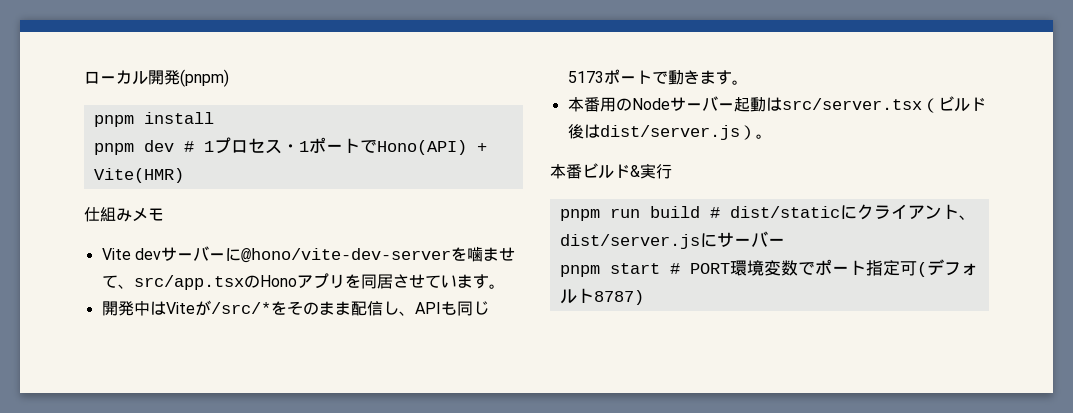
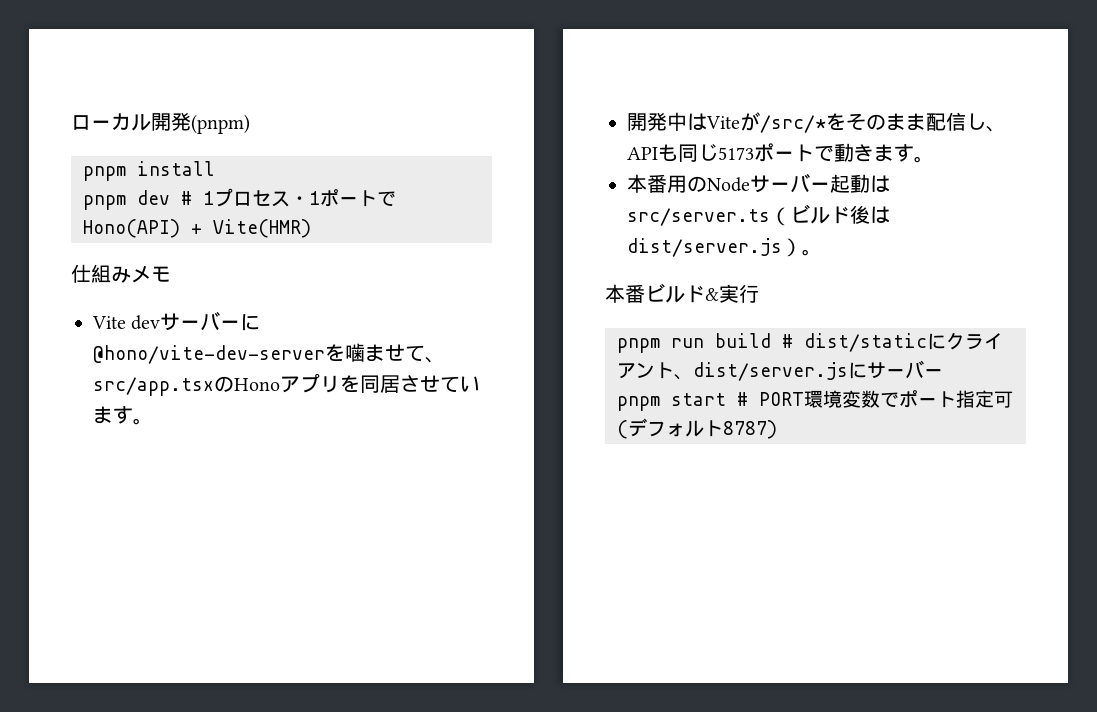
- 本番用のNodeサーバー起動はsrc/server.tsx（ビルド後はdist/server.js）。
+ 本番用のNodeサーバー起動はsrc/server.ts（ビルド後はdist/server.js）。

